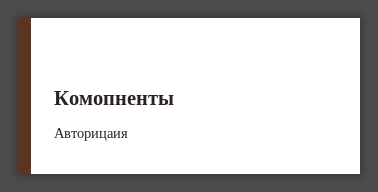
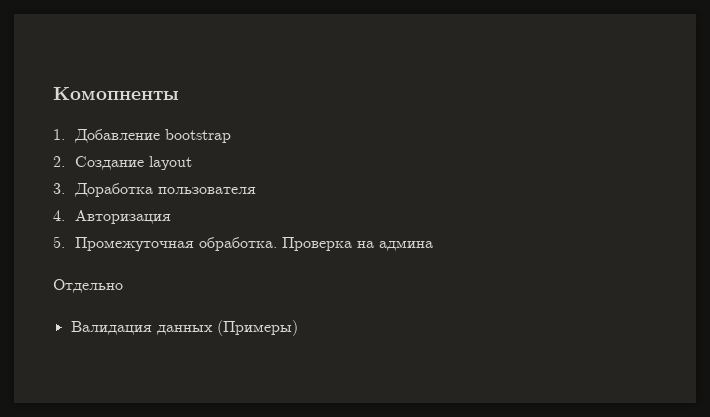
- Авторицаия
+ 1. Добавление bootstrap
+ 2. Создание layout
+ 3. Доработка пользователя
+ 4. Авторизация
+ 5. Промежуточная обработка. Проверка на админа
+ Отдельно
+ Валидация данных (Примеры)

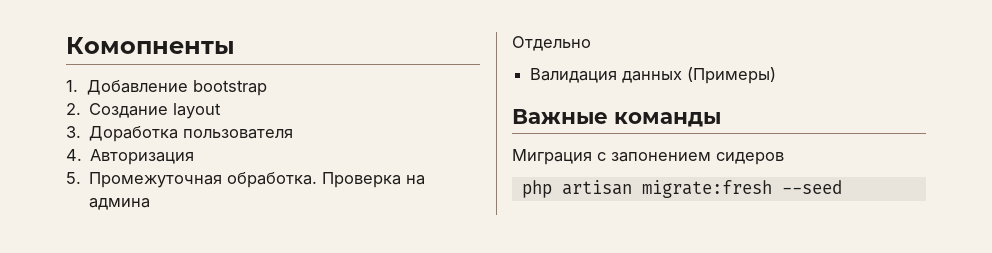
+ Важные команды
+ Миграция с запонением сидеров
+ php artisan migrate:fresh --seed

